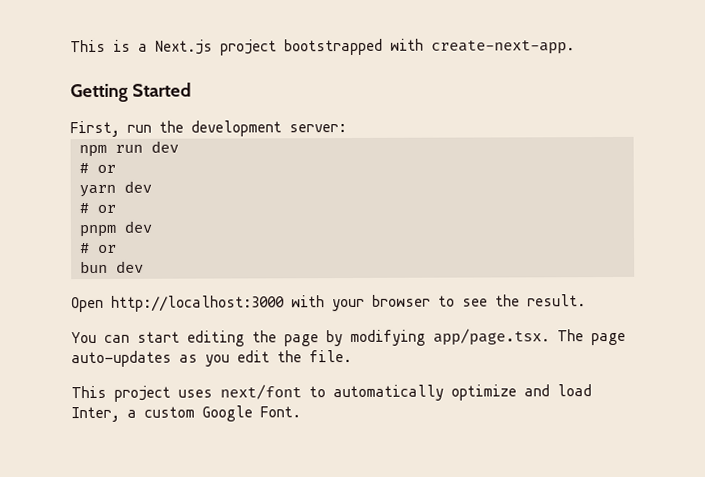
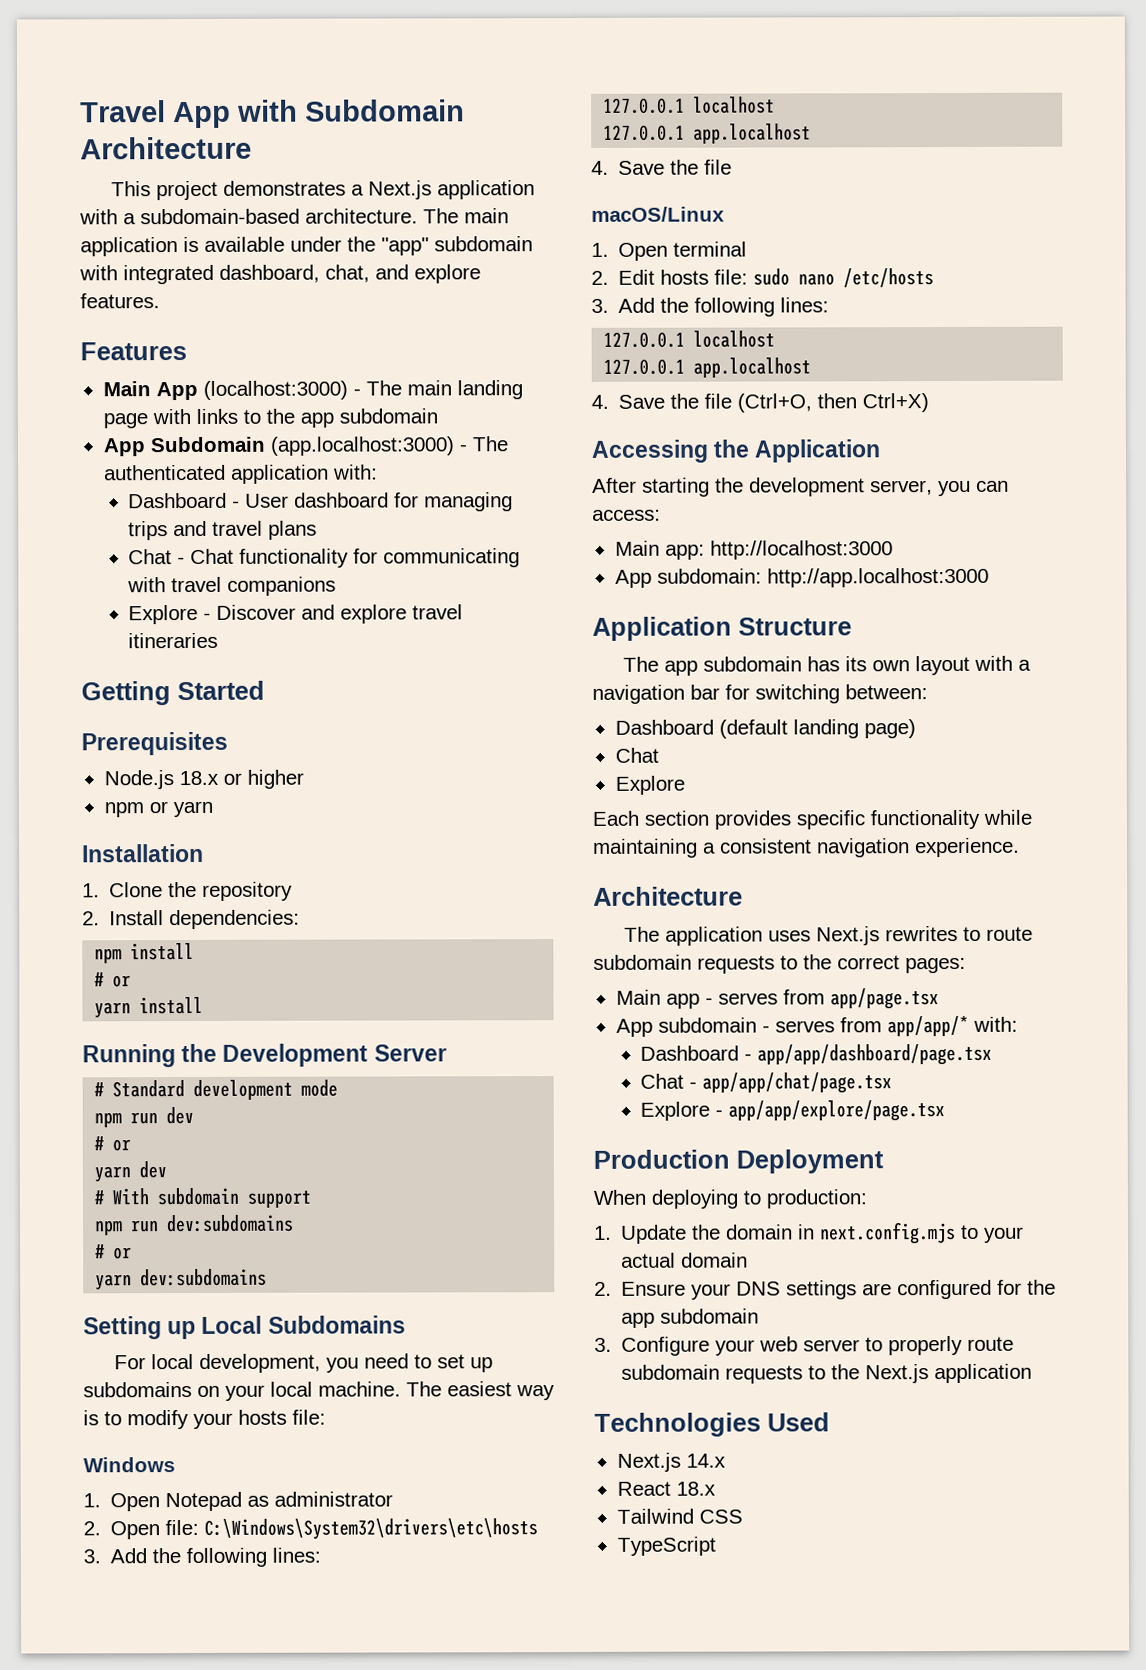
- This is a Next.js project bootstrapped with create-next-app.
+ Travel App with Subdomain Architecture
+ This project demonstrates a Next.js application with a subdomain-based architecture. The main application is available under the "app" subdomain with integrated dashboard, chat, and explore features.
+ Features
+ Main App (localhost:3000) - The main landing page with links to the app subdomain
+ App Subdomain (app.localhost:3000) - The authenticated application with:
+ Dashboard - User dashboard for managing trips and travel plans
+ Chat - Chat functionality for communicating with travel companions
+ Explore - Discover and explore travel itineraries
  Getting Started
- First, run the development server:
+ Prerequisites
+ Node.js 18.x or higher
+ npm or yarn
+ Installation
+ 1. Clone the repository
+ 2. Install dependencies:
+ npm install
+ # or
+ yarn install
+ Running the Development Server
+ # Standard development mode
  yarn dev
+ # With subdomain support
+ npm run dev:subdomains
  # or
- pnpm dev
- # or
- bun dev
- Open http://localhost:3000 with your browser to see the result.
- You can start editing the page by modifying app/page.tsx. The page auto-updates as you edit the file.
- This project uses next/font to automatically optimize and load Inter, a custom Google Font.
+ yarn dev:subdomains
+ Setting up Local Subdomains
+ For local development, you need to set up subdomains on your local machine. The easiest way is to modify your hosts file:
+ Windows
+ 1. Open Notepad as administrator
+ 2. Open file: C:\Windows\System32\drivers\etc\hosts
+ 3. Add the following lines:
+ 127.0.0.1 localhost
+ 127.0.0.1 app.localhost
+ 4. Save the file
+ macOS/Linux
+ 1. Open terminal
+ 2. Edit hosts file: sudo nano /etc/hosts
+ 3. Add the following lines:
+ 127.0.0.1 localhost
+ 127.0.0.1 app.localhost
+ 4. Save the file (Ctrl+O, then Ctrl+X)
+ Accessing the Application
+ After starting the development server, you can access:
+ Main app: http://localhost:3000
+ App subdomain: http://app.localhost:3000
+ Application Structure
+ The app subdomain has its own layout with a navigation bar for switching between:
+ Dashboard (default landing page)
+ Chat
+ Explore
+ Each section provides specific functionality while maintaining a consistent navigation experience.
+ Architecture
+ The application uses Next.js rewrites to route subdomain requests to the correct pages:
+ Main app - serves from app/page.tsx
+ App subdomain - serves from app/app/* with:
+ Dashboard - app/app/dashboard/page.tsx
+ Chat - app/app/chat/page.tsx
+ Explore - app/app/explore/page.tsx
+ Production Deployment
+ When deploying to production:
+ 1. Update the domain in next.config.mjs to your actual domain
+ 2. Ensure your DNS settings are configured for the app subdomain
+ 3. Configure your web server to properly route subdomain requests to the Next.js application
+ Technologies Used
+ Next.js 14.x
+ React 18.x
+ Tailwind CSS
+ TypeScript

